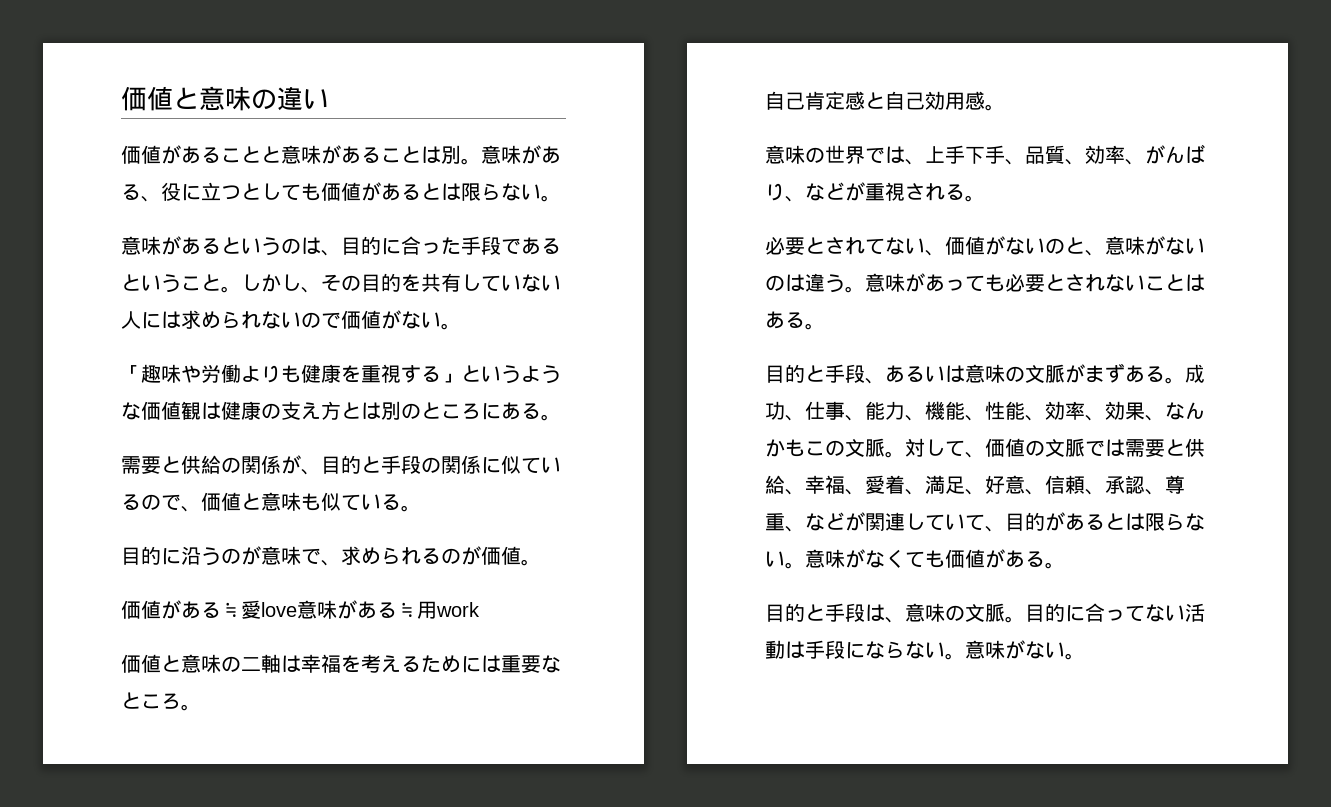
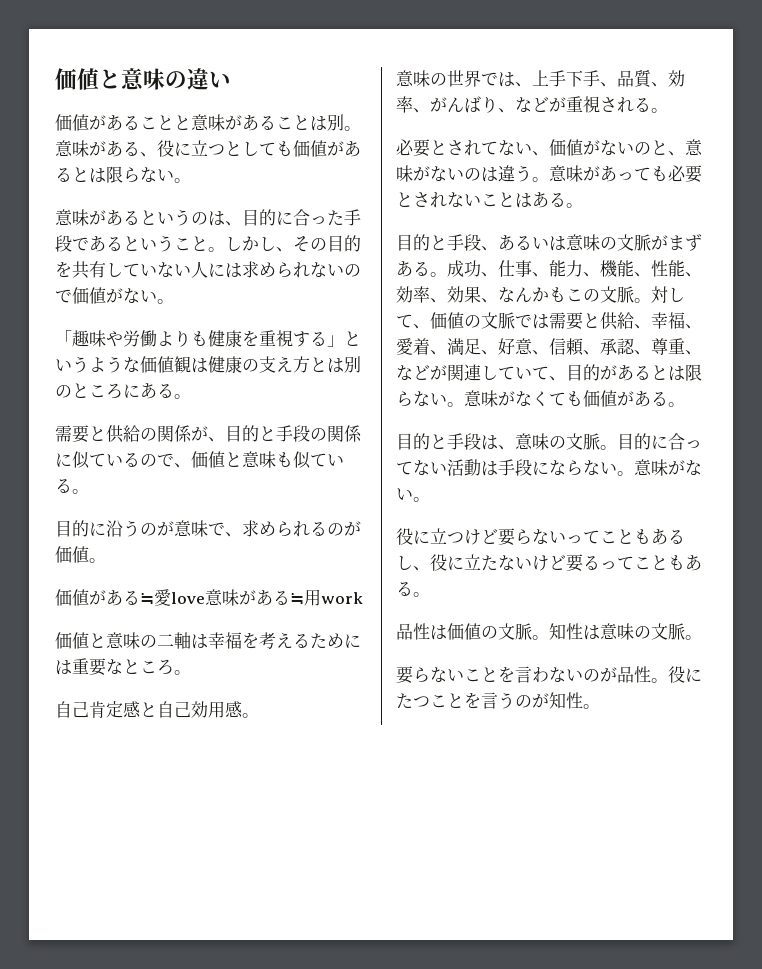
+ 役に立つけど要らないってこともあるし、役に立たないけど要るってこともある。
+ 品性は価値の文脈。知性は意味の文脈。
+ 要らないことを言わないのが品性。役にたつことを言うのが知性。

